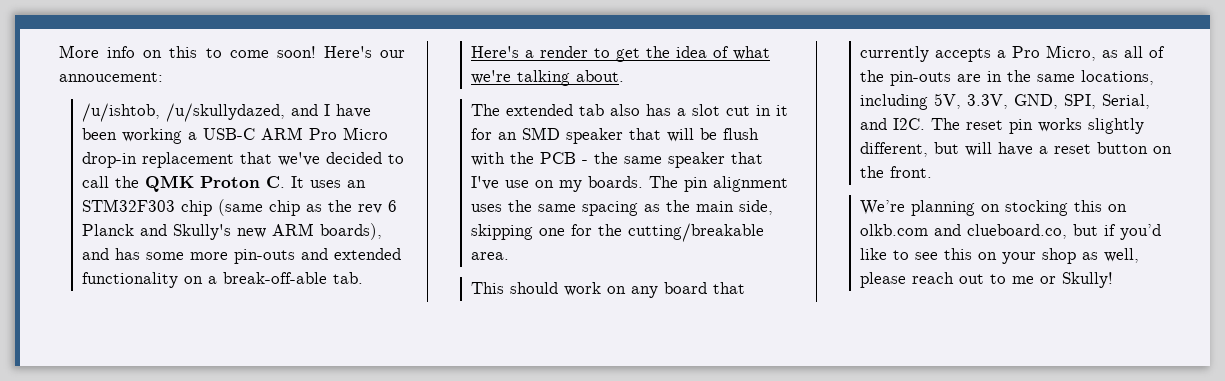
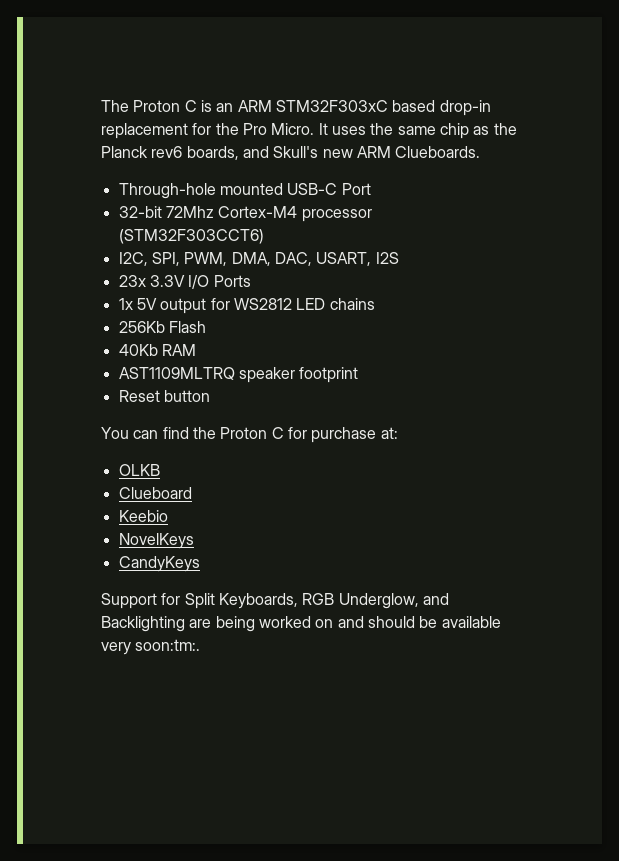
- More info on this to come soon! Here's our annoucement:
- /u/ishtob, /u/skullydazed, and I have been working a USB-C ARM Pro Micro drop-in replacement that we've decided to call the QMK Proton C. It uses an STM32F303 chip (same chip as the rev 6 Planck and Skully's new ARM boards), and has some more pin-outs and extended functionality on a break-off-able tab. Here's a render to get the idea of what we're talking about.
- The extended tab also has a slot cut in it for an SMD speaker that will be flush with the PCB - the same speaker that I've use on my boards. The pin alignment uses the same spacing as the main side, skipping one for the cutting/breakable area.
- This should work on any board that currently accepts a Pro Micro, as all of the pin-outs are in the same locations, including 5V, 3.3V, GND, SPI, Serial, and I2C. The reset pin works slightly different, but will have a reset button on the front.
- We’re planning on stocking this on olkb.com and clueboard.co, but if you’d like to see this on your shop as well, please reach out to me or Skully!
+ The Proton C is an ARM STM32F303xC based drop-in replacement for the Pro Micro. It uses the same chip as the Planck rev6 boards, and Skull's new ARM Clueboards.
+ Through-hole mounted USB-C Port
+ 32-bit 72Mhz Cortex-M4 processor (STM32F303CCT6)
+ I2C, SPI, PWM, DMA, DAC, USART, I2S
+ 23x 3.3V I/O Ports
+ 1x 5V output for WS2812 LED chains
+ 256Kb Flash
+ 40Kb RAM
+ AST1109MLTRQ speaker footprint
+ Reset button
+ You can find the Proton C for purchase at:
+ OLKB
+ Clueboard
+ Keebio
+ NovelKeys
+ CandyKeys
+ Support for Split Keyboards, RGB Underglow, and Backlighting are being worked on and should be available very soon:tm:.

